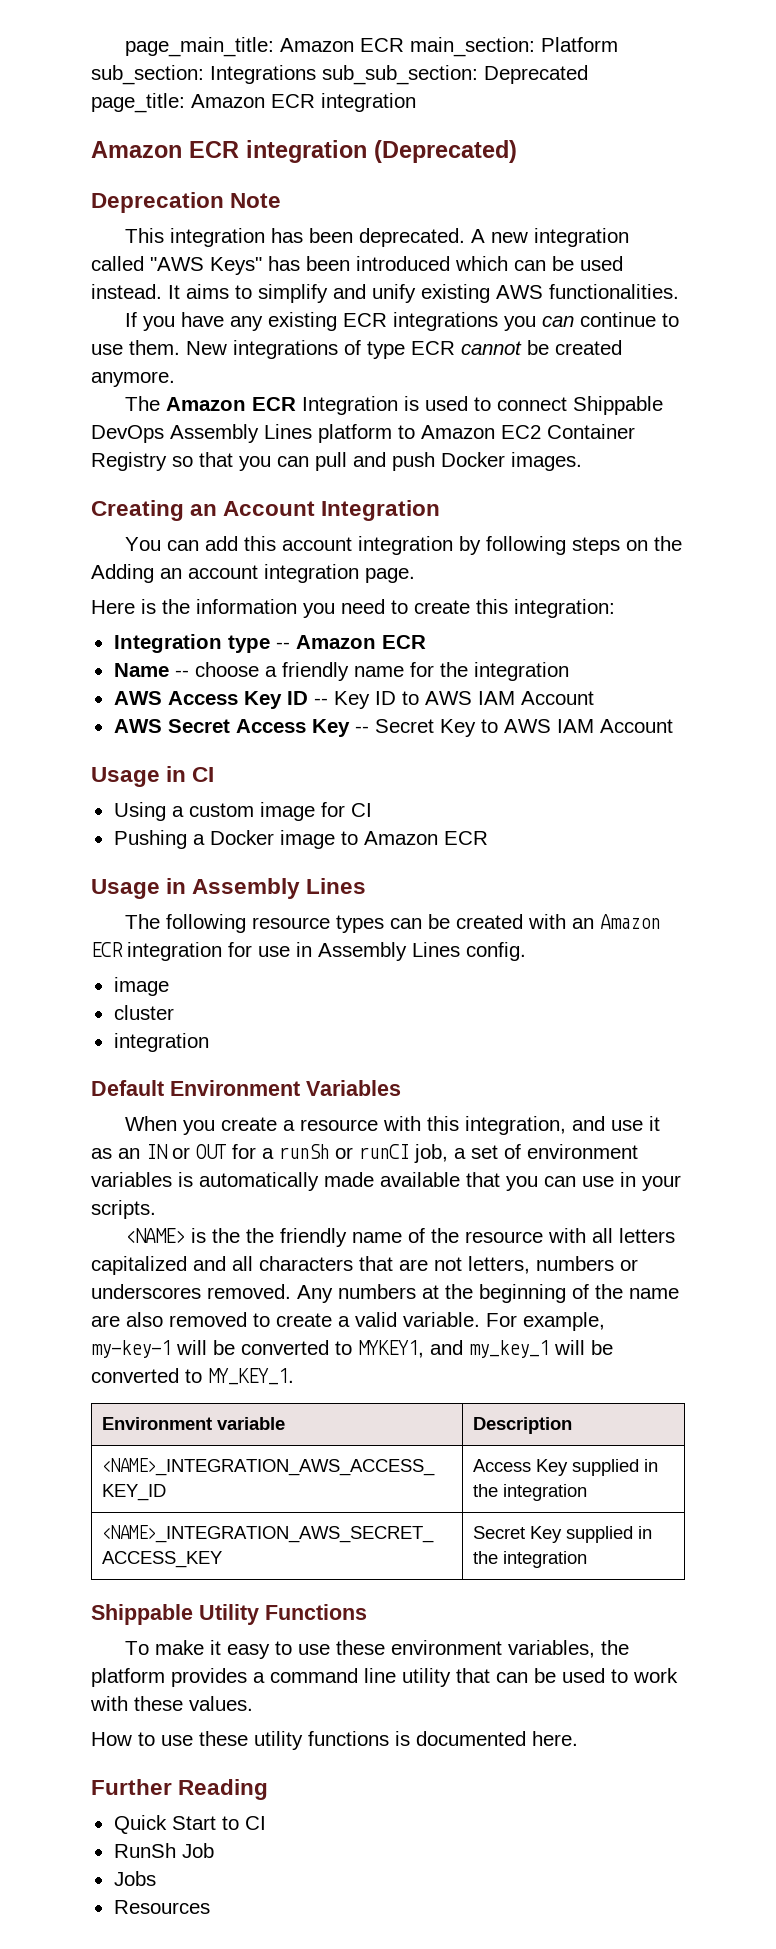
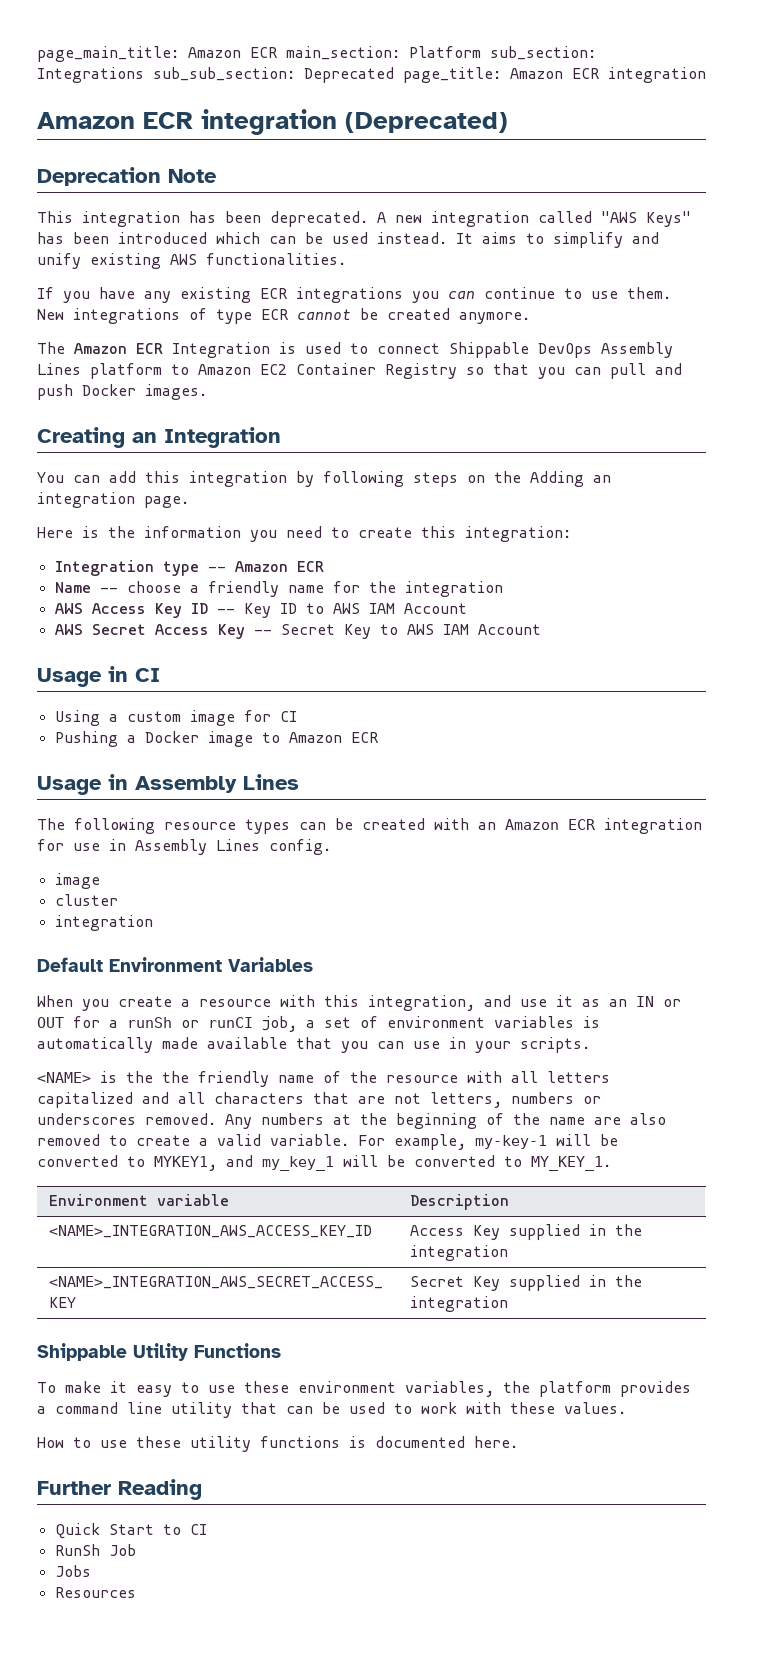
- Creating an Account Integration
+ Creating an Integration
- You can add this account integration by following steps on the Adding an account integration page.
+ You can add this integration by following steps on the Adding an integration page.

